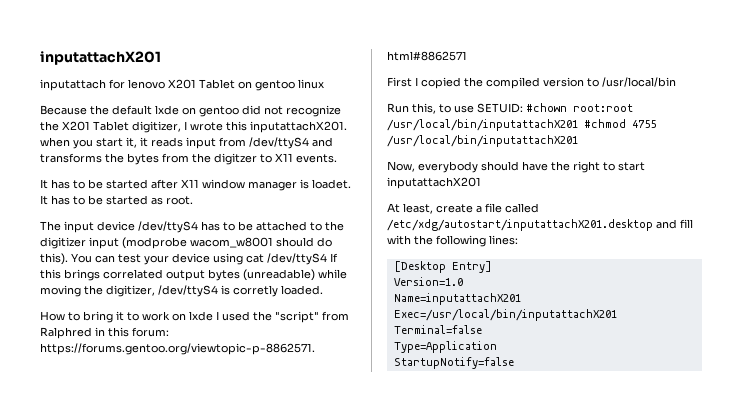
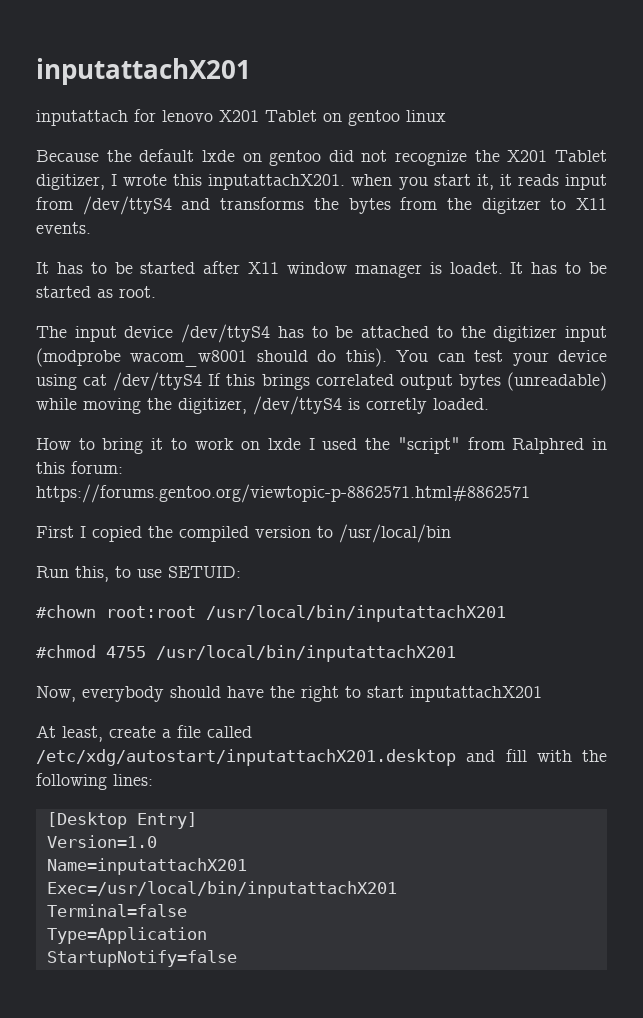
- Run this, to use SETUID: #chown root:root /usr/local/bin/inputattachX201 #chmod 4755 /usr/local/bin/inputattachX201
+ Run this, to use SETUID:
+ #chown root:root /usr/local/bin/inputattachX201
+ #chmod 4755 /usr/local/bin/inputattachX201

